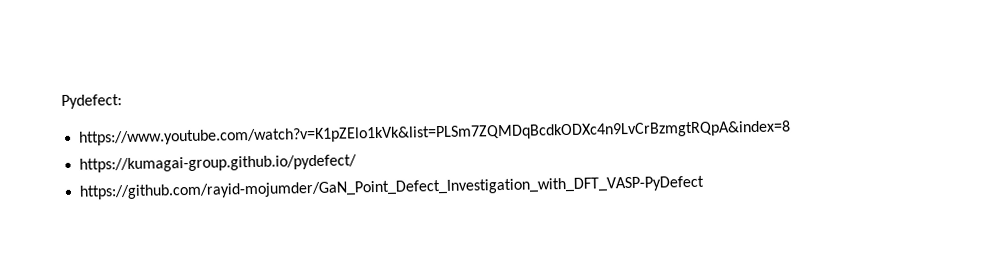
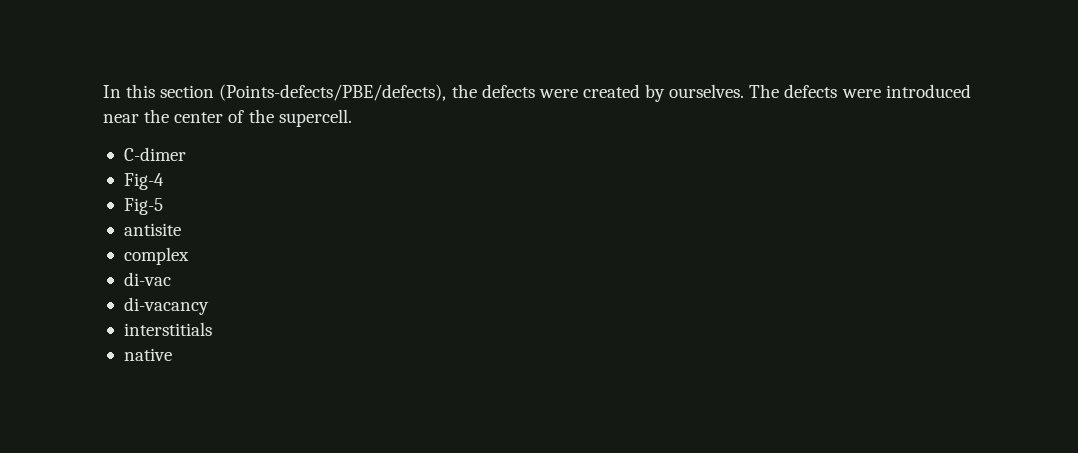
- Pydefect:
- https://www.youtube.com/watch?v=K1pZElo1kVk&list=PLSm7ZQMDqBcdkODXc4n9LvCrBzmgtRQpA&index=8
- https://kumagai-group.github.io/pydefect/
- https://github.com/rayid-mojumder/GaN_Point_Defect_Investigation_with_DFT_VASP-PyDefect
+ In this section (Points-defects/PBE/defects), the defects were created by ourselves. The defects were introduced near the center of the supercell.
+ C-dimer
+ Fig-4
+ Fig-5
+ antisite
+ complex
+ di-vac
+ di-vacancy
+ interstitials
+ native

